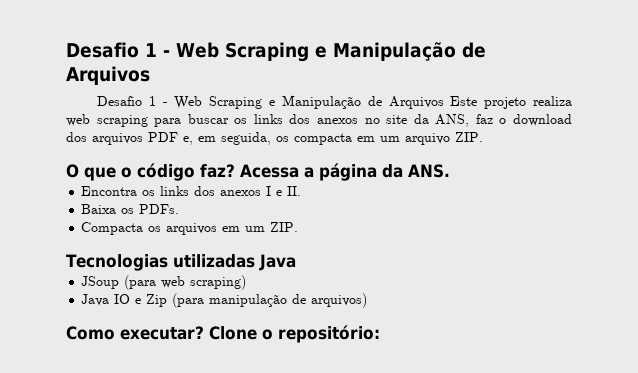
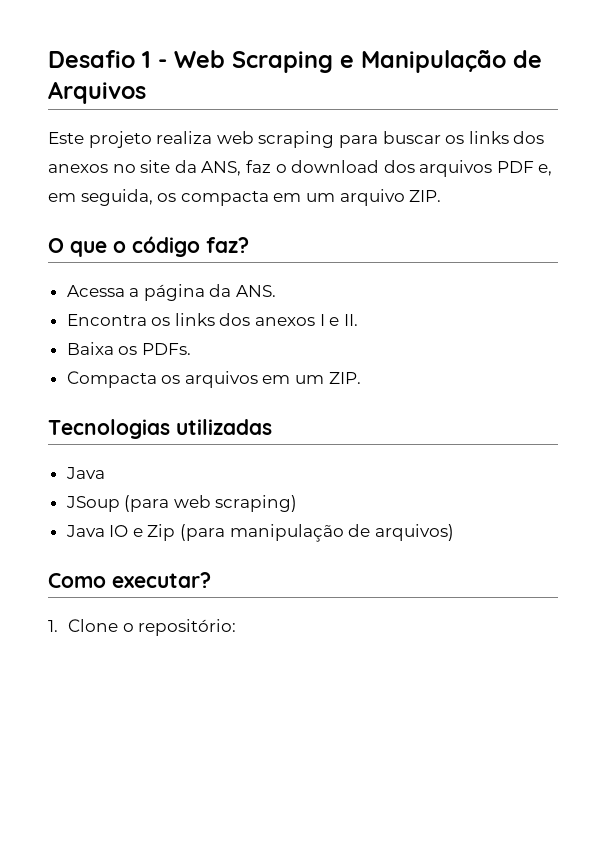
- Desafio 1 - Web Scraping e Manipulação de Arquivos Este projeto realiza web scraping para buscar os links dos anexos no site da ANS, faz o download dos arquivos PDF e, em seguida, os compacta em um arquivo ZIP.
+ Este projeto realiza web scraping para buscar os links dos anexos no site da ANS, faz o download dos arquivos PDF e, em seguida, os compacta em um arquivo ZIP.
- O que o código faz? Acessa a página da ANS.
+ O que o código faz?
+ Acessa a página da ANS.
- Tecnologias utilizadas Java
+ Tecnologias utilizadas
+ Java
- Como executar? Clone o repositório:
+ Como executar?
+ 1. Clone o repositório:

